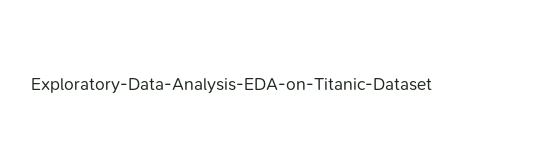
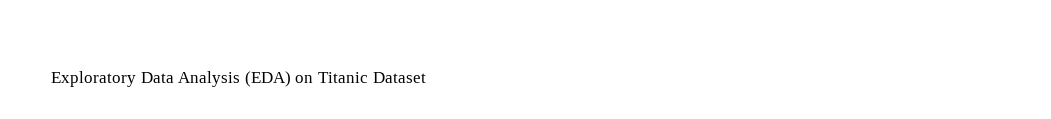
- Exploratory-Data-Analysis-EDA-on-Titanic-Dataset
+ Exploratory Data Analysis (EDA) on Titanic Dataset

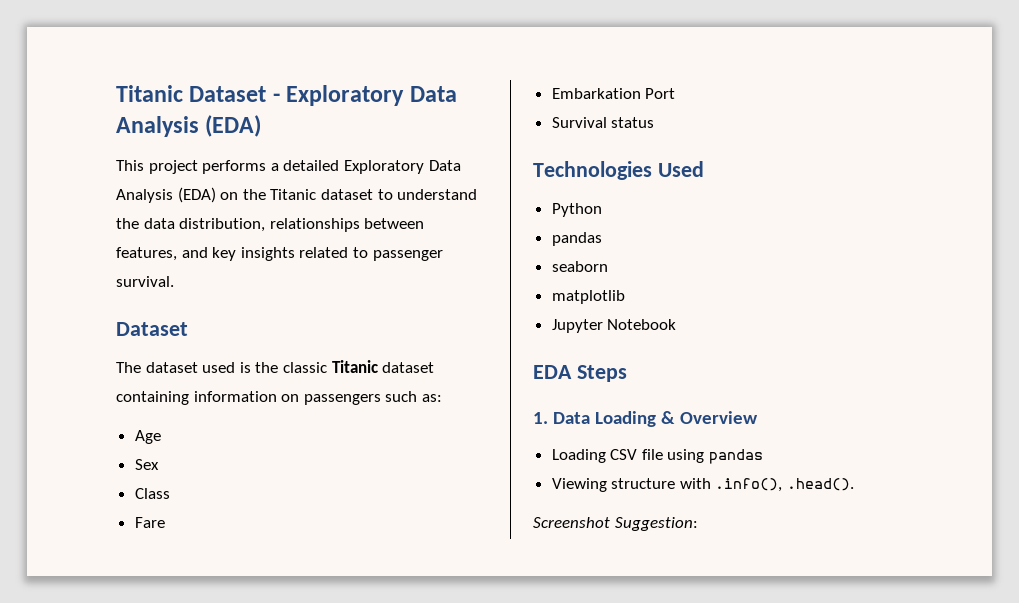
- Exploratory Data Analysis (EDA) on Titanic Dataset
+ Titanic Dataset - Exploratory Data Analysis (EDA)
+ This project performs a detailed Exploratory Data Analysis (EDA) on the Titanic dataset to understand the data distribution, relationships between features, and key insights related to passenger survival.
+ Dataset
+ The dataset used is the classic Titanic dataset containing information on passengers such as:
+ Age
+ Sex
+ Class
+ Fare
+ Embarkation Port
+ Survival status
+ Technologies Used
+ Python
+ pandas
+ seaborn
+ matplotlib
+ Jupyter Notebook
+ EDA Steps
+ 1. Data Loading & Overview
+ Loading CSV file using pandas
+ Viewing structure with .info(), .head().
+ Screenshot Suggestion:

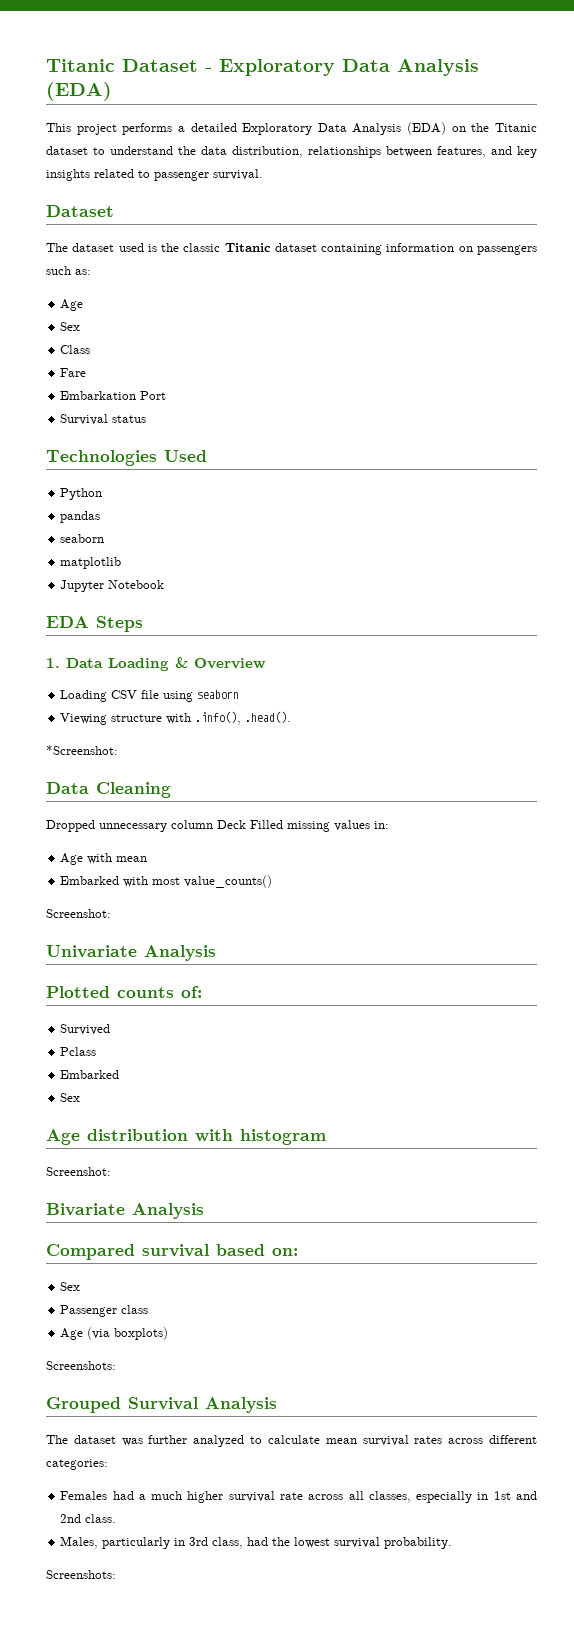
- Loading CSV file using pandas
+ Loading CSV file using seaborn
- Screenshot Suggestion:
+ *Screenshot:
+ Data Cleaning
+ Dropped unnecessary column Deck Filled missing values in:
+ Age with mean
+ Embarked with most value_counts()
+ Screenshot:
+ Univariate Analysis
+ Plotted counts of:
+ Survived
+ Pclass
+ Embarked
+ Sex
+ Age distribution with histogram
+ Screenshot:
+ Bivariate Analysis
+ Compared survival based on:
+ Sex
+ Passenger class
+ Age (via boxplots)
+ Screenshots:
+ Grouped Survival Analysis
+ The dataset was further analyzed to calculate mean survival rates across different categories:
+ Females had a much higher survival rate across all classes, especially in 1st and 2nd class.
+ Males, particularly in 3rd class, had the lowest survival probability.
+ Screenshots:

